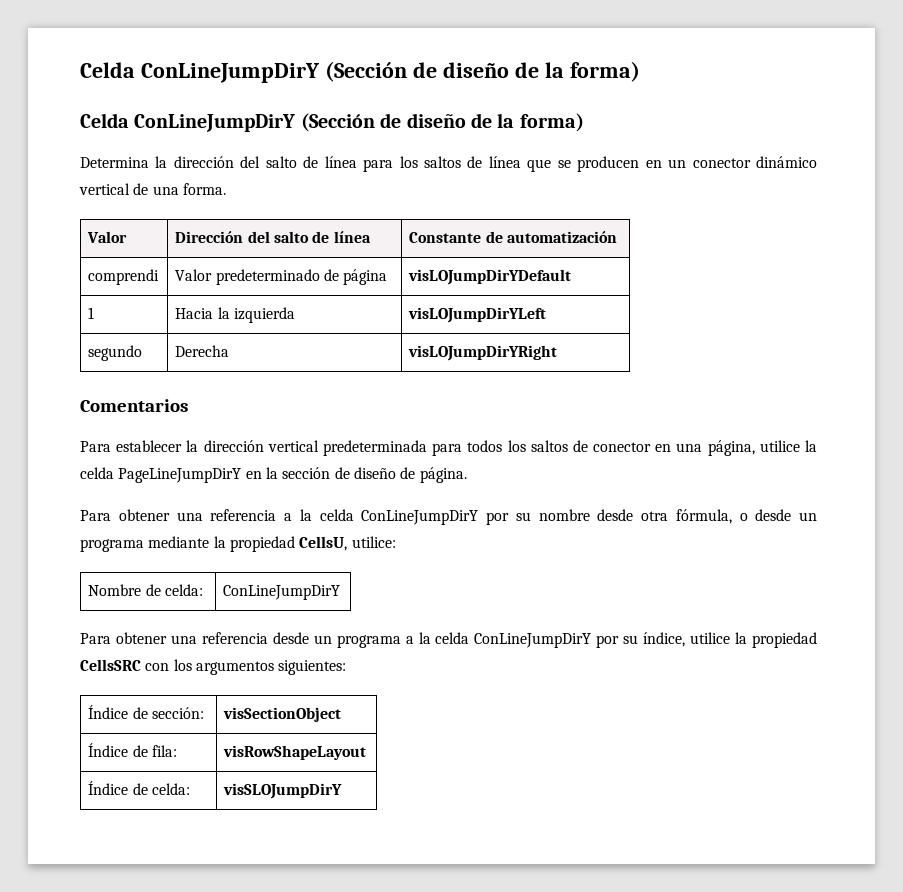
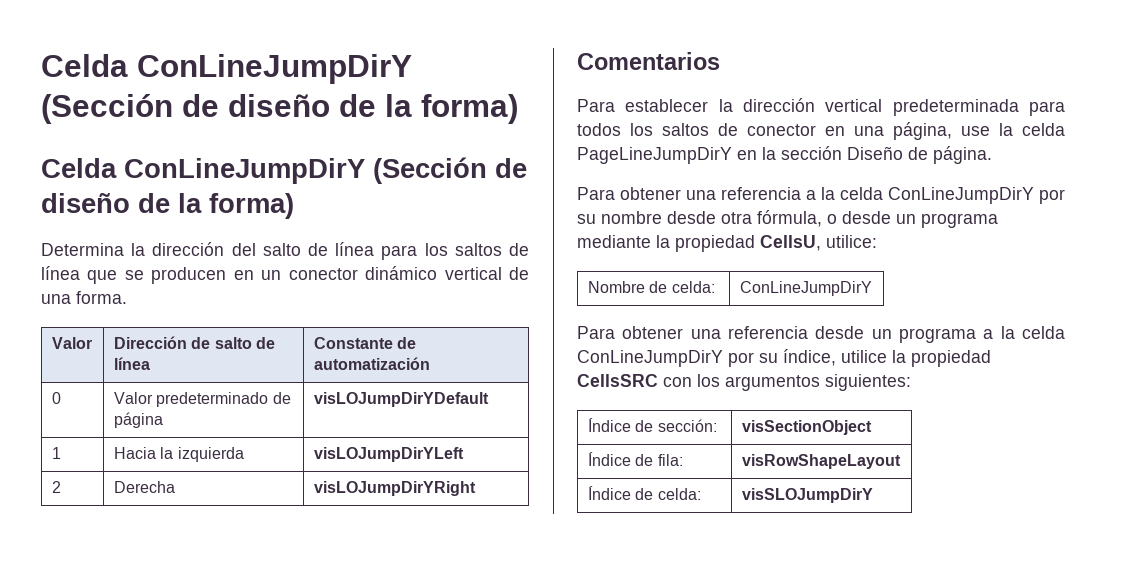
- Valor | Dirección del salto de línea | Constante de automatización
+ Valor | Dirección de salto de línea | Constante de automatización
- comprendi | Valor predeterminado de página | visLOJumpDirYDefault
+ 0 | Valor predeterminado de página | visLOJumpDirYDefault
- segundo | Derecha | visLOJumpDirYRight
+ 2 | Derecha | visLOJumpDirYRight
- Para establecer la dirección vertical predeterminada para todos los saltos de conector en una página, utilice la celda PageLineJumpDirY en la sección de diseño de página.
+ Para establecer la dirección vertical predeterminada para todos los saltos de conector en una página, use la celda PageLineJumpDirY en la sección Diseño de página.

